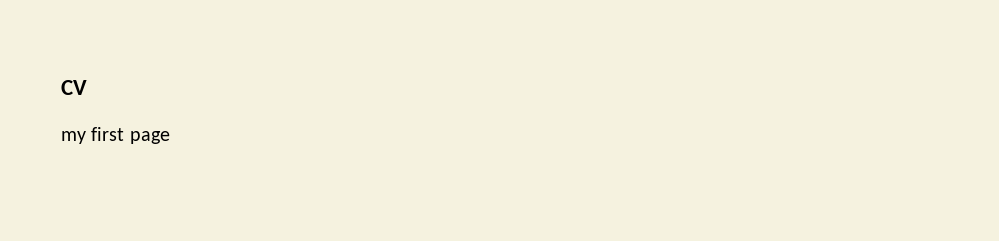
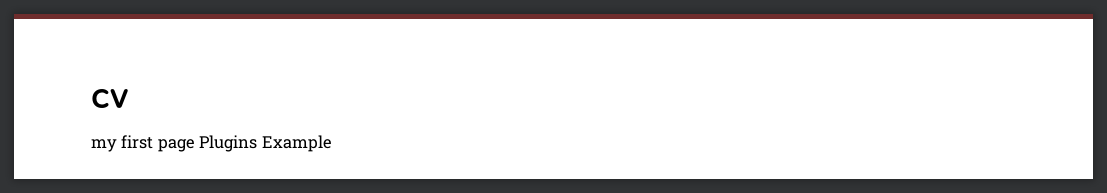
- my first page
+ my first page Plugins Example

